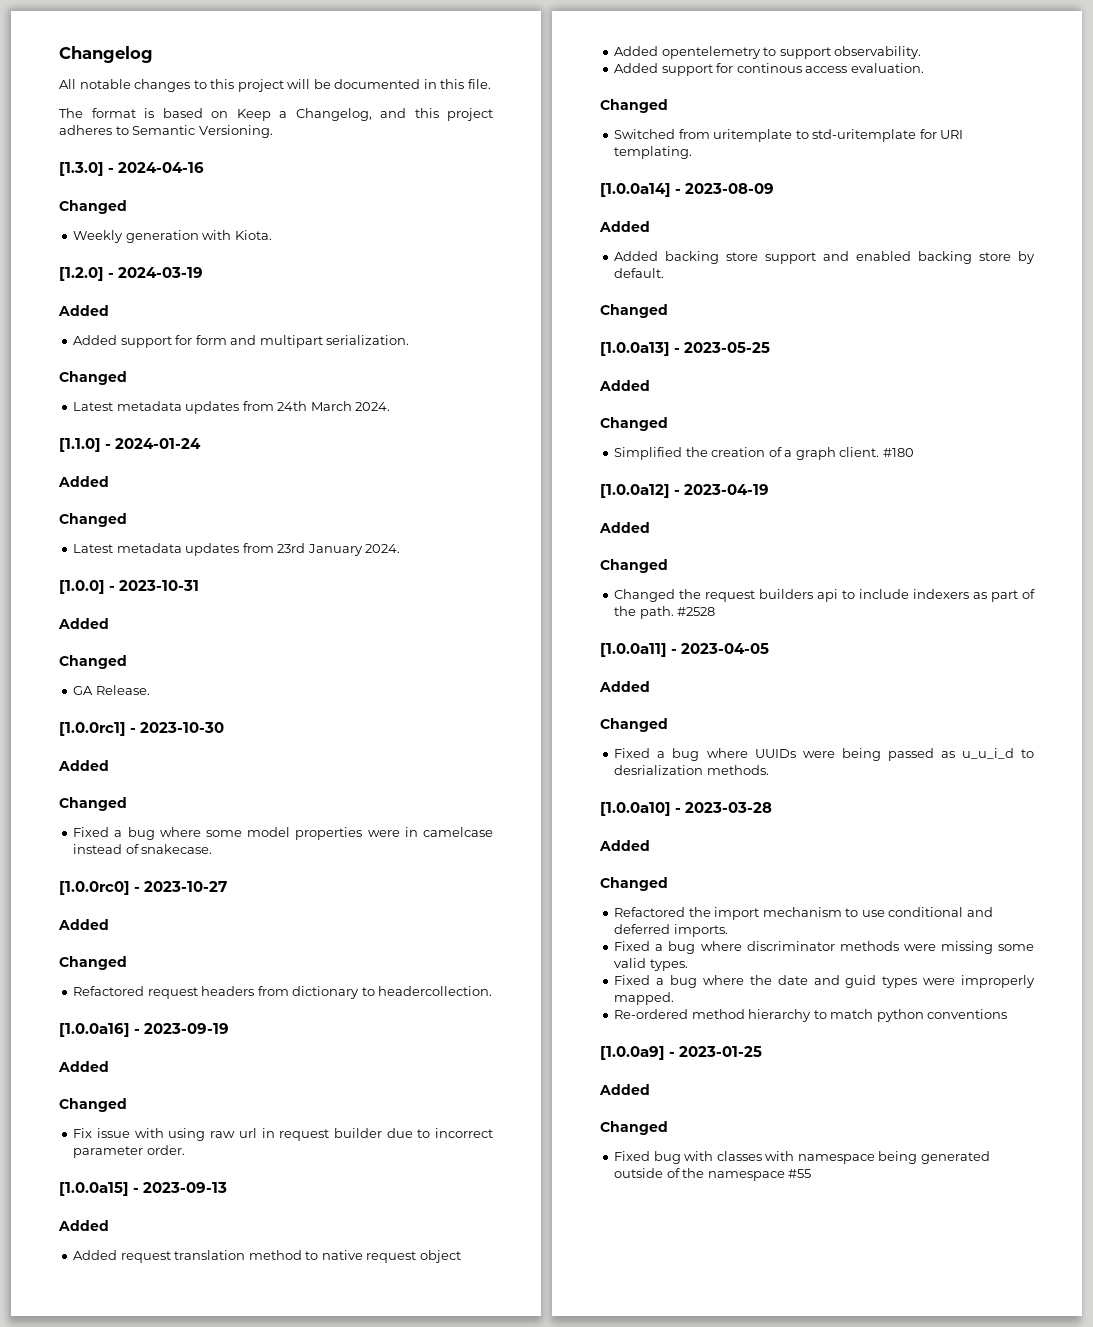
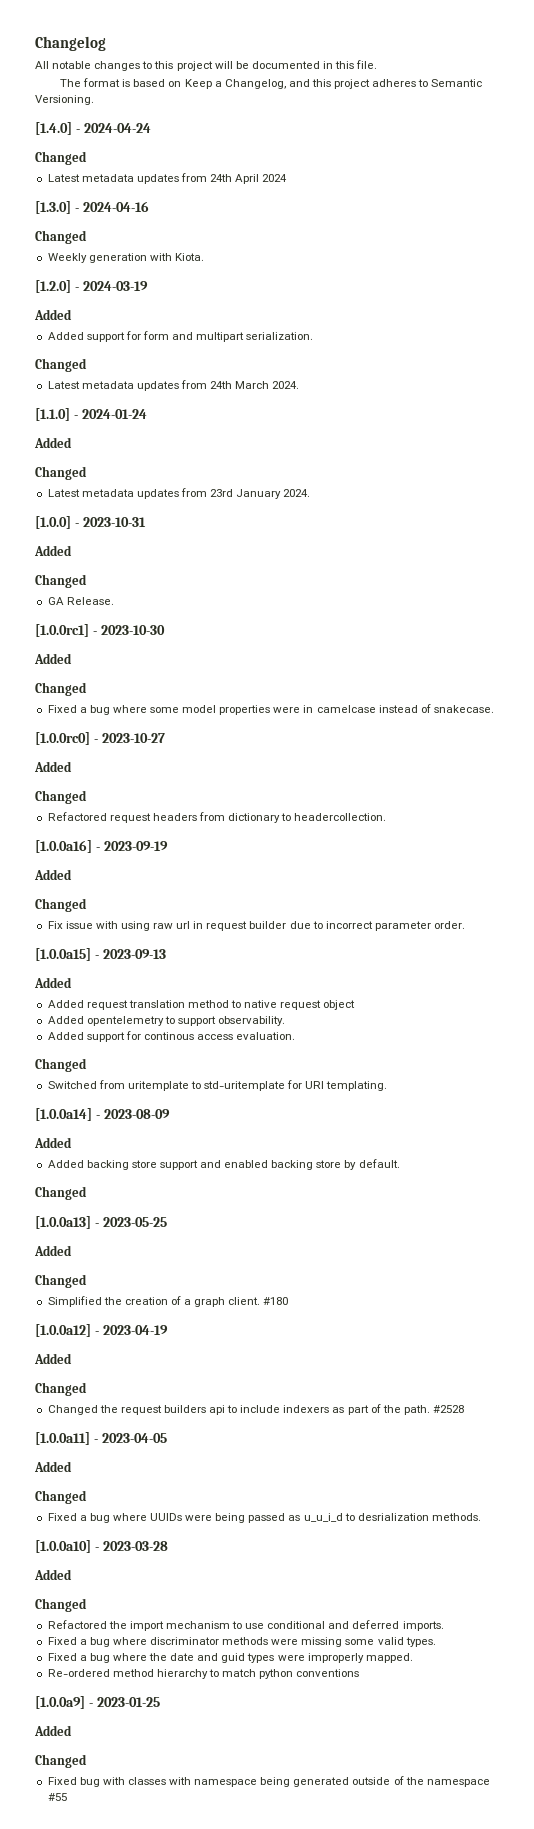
+ [1.4.0] - 2024-04-24
+ Changed
+ Latest metadata updates from 24th April 2024

